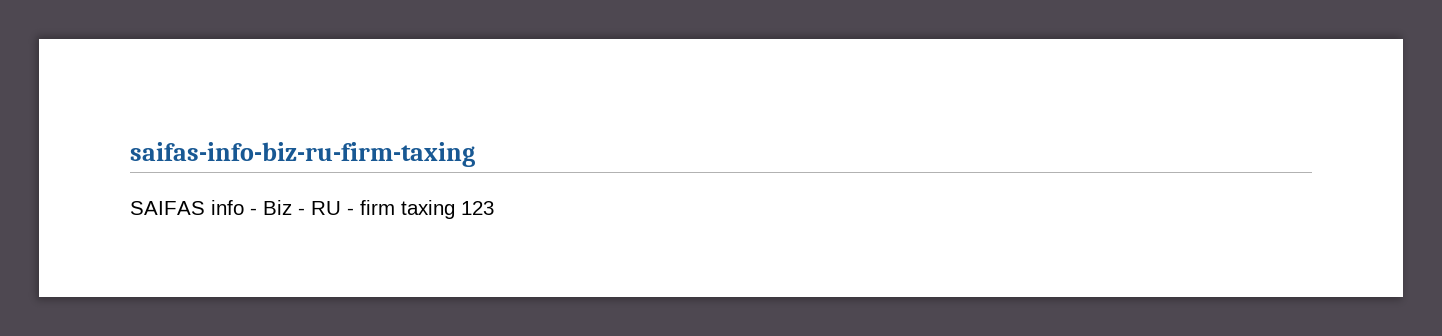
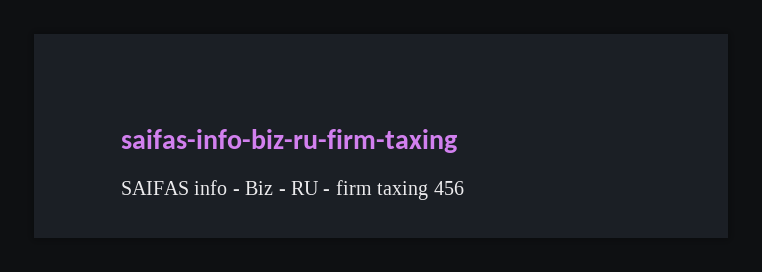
- SAIFAS info - Biz - RU - firm taxing 123
+ SAIFAS info - Biz - RU - firm taxing 456

